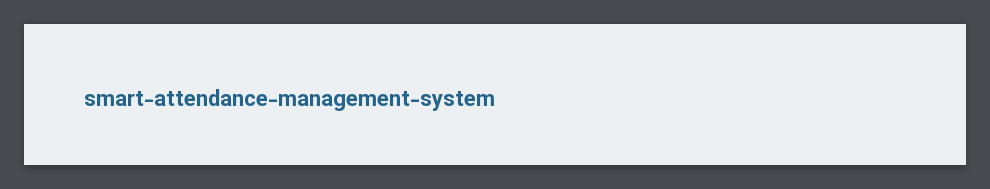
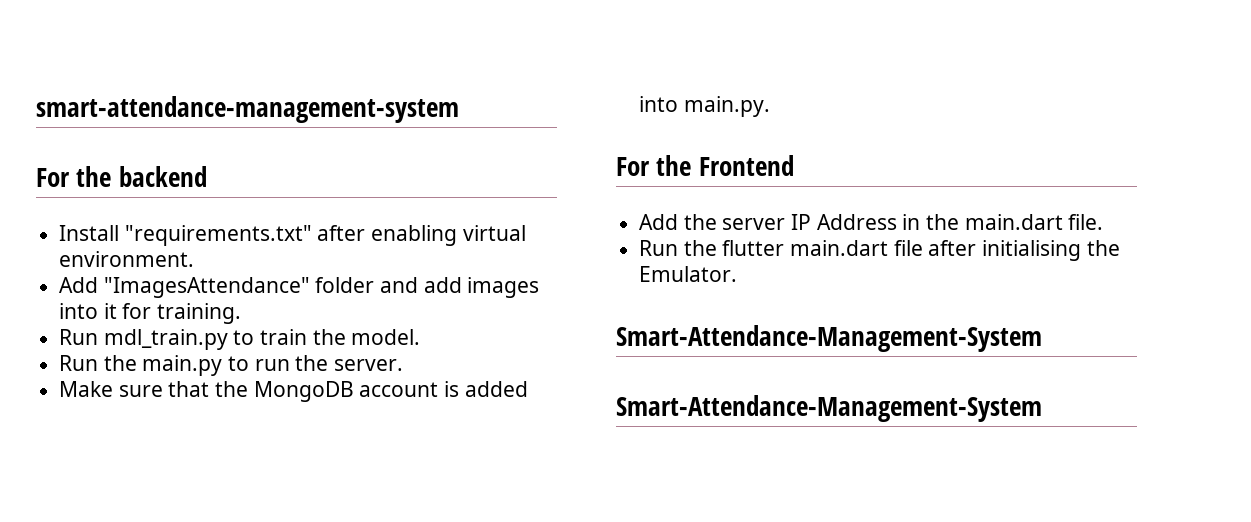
+ For the backend
+ Install "requirements.txt" after enabling virtual environment.
+ Add "ImagesAttendance" folder and add images into it for training.
+ Run mdl_train.py to train the model.
+ Run the main.py to run the server.
+ Make sure that the MongoDB account is added into main.py.
+ For the Frontend
+ Add the server IP Address in the main.dart file.
+ Run the flutter main.dart file after initialising the Emulator.
+ Smart-Attendance-Management-System
+ Smart-Attendance-Management-System

